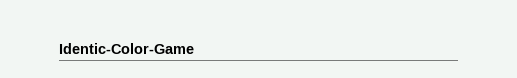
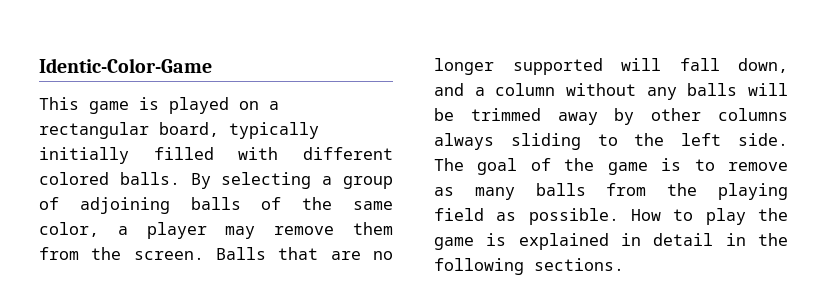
+ This game is played on a rectangular board, typically initially filled with different colored balls. By selecting a group of adjoining balls of the same color, a player may remove them from the screen. Balls that are no longer supported will fall down, and a column without any balls will be trimmed away by other columns always sliding to the left side. The goal of the game is to remove as many balls from the playing field as possible. How to play the game is explained in detail in the following sections.

